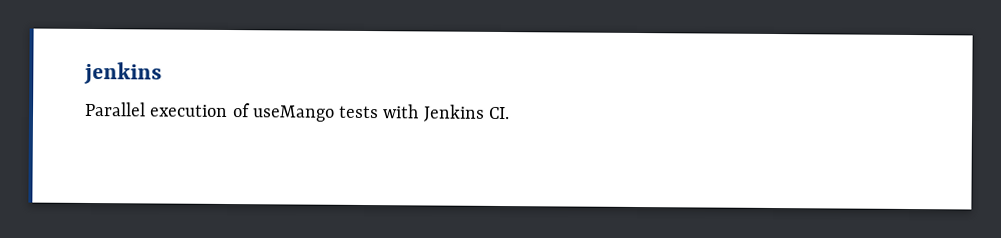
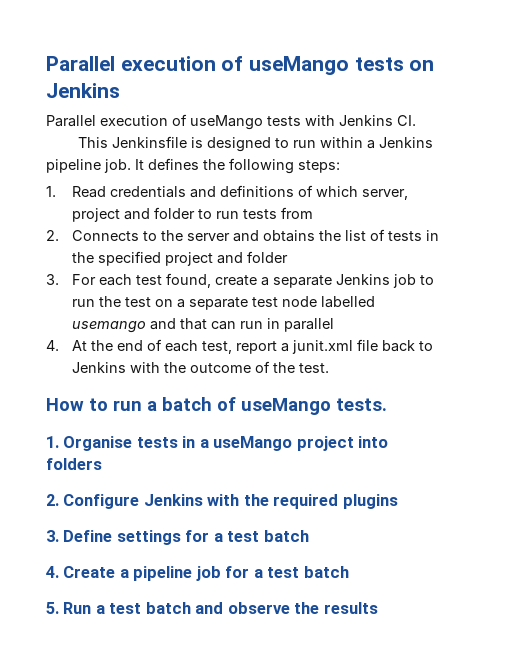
- jenkins
+ Parallel execution of useMango tests on Jenkins
+ This Jenkinsfile is designed to run within a Jenkins pipeline job. It defines the following steps:
+ 1. Read credentials and definitions of which server, project and folder to run tests from
+ 2. Connects to the server and obtains the list of tests in the specified project and folder
+ 3. For each test found, create a separate Jenkins job to run the test on a separate test node labelled usemango and that can run in parallel
+ 4. At the end of each test, report a junit.xml file back to Jenkins with the outcome of the test.
+ How to run a batch of useMango tests.
+ 1. Organise tests in a useMango project into folders
+ 2. Configure Jenkins with the required plugins
+ 3. Define settings for a test batch
+ 4. Create a pipeline job for a test batch
+ 5. Run a test batch and observe the results

